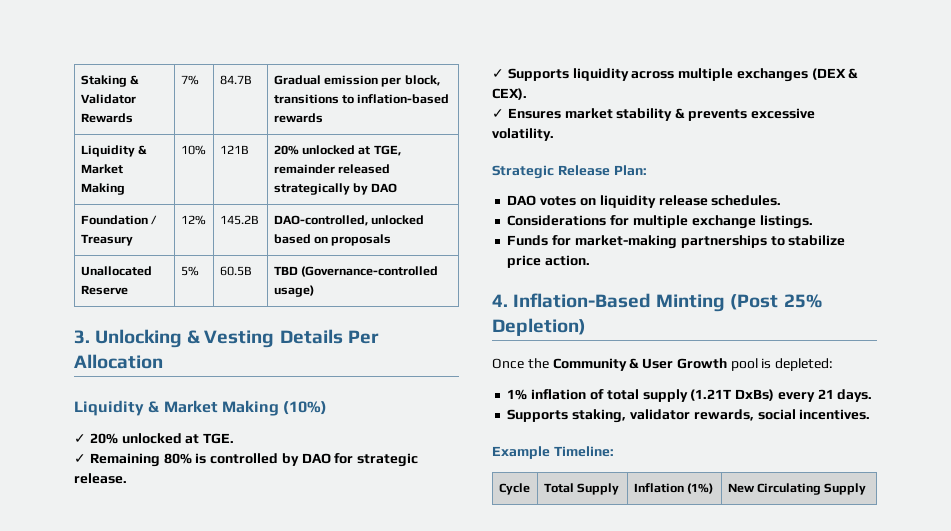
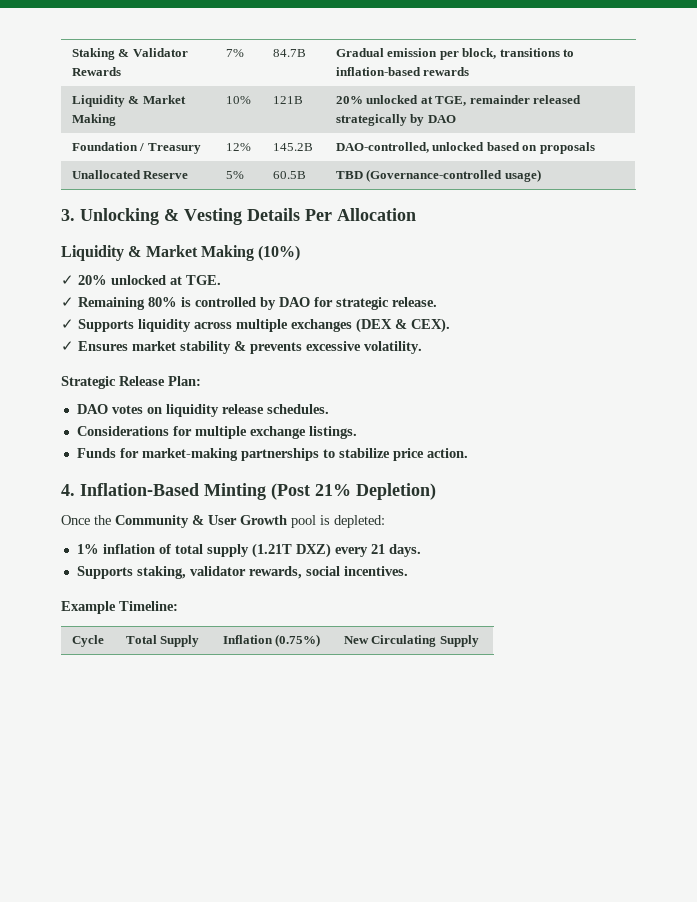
- 4. Inflation-Based Minting (Post 25% Depletion)
+ 4. Inflation-Based Minting (Post 21% Depletion)
- 1% inflation of total supply (1.21T DxBs) every 21 days.
+ 1% inflation of total supply (1.21T DXZ) every 21 days.
- Cycle | Total Supply | Inflation (1%) | New Circulating Supply
+ Cycle | Total Supply | Inflation (0.75%) | New Circulating Supply

